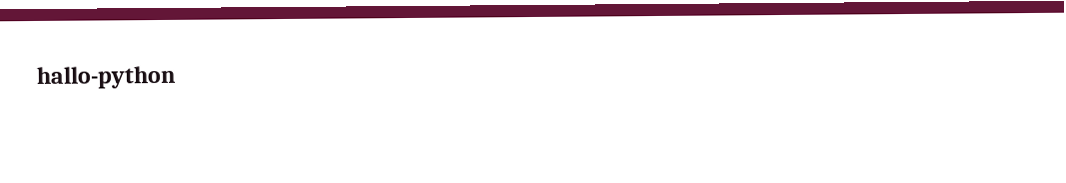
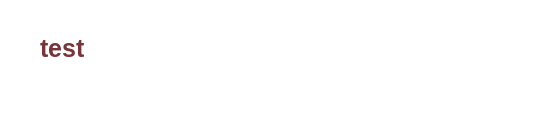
- hallo-python
+ test

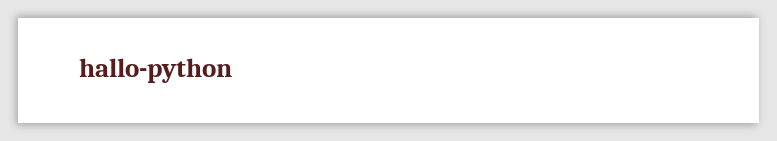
- test
+ hallo-python

